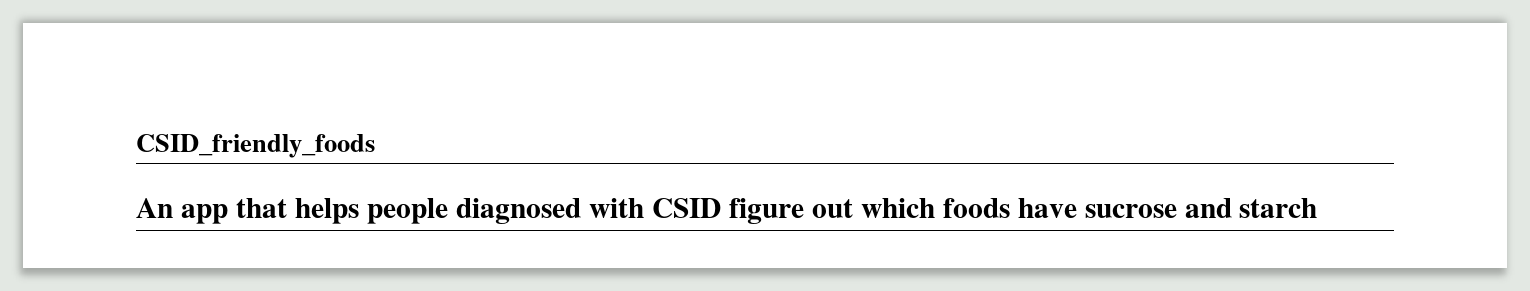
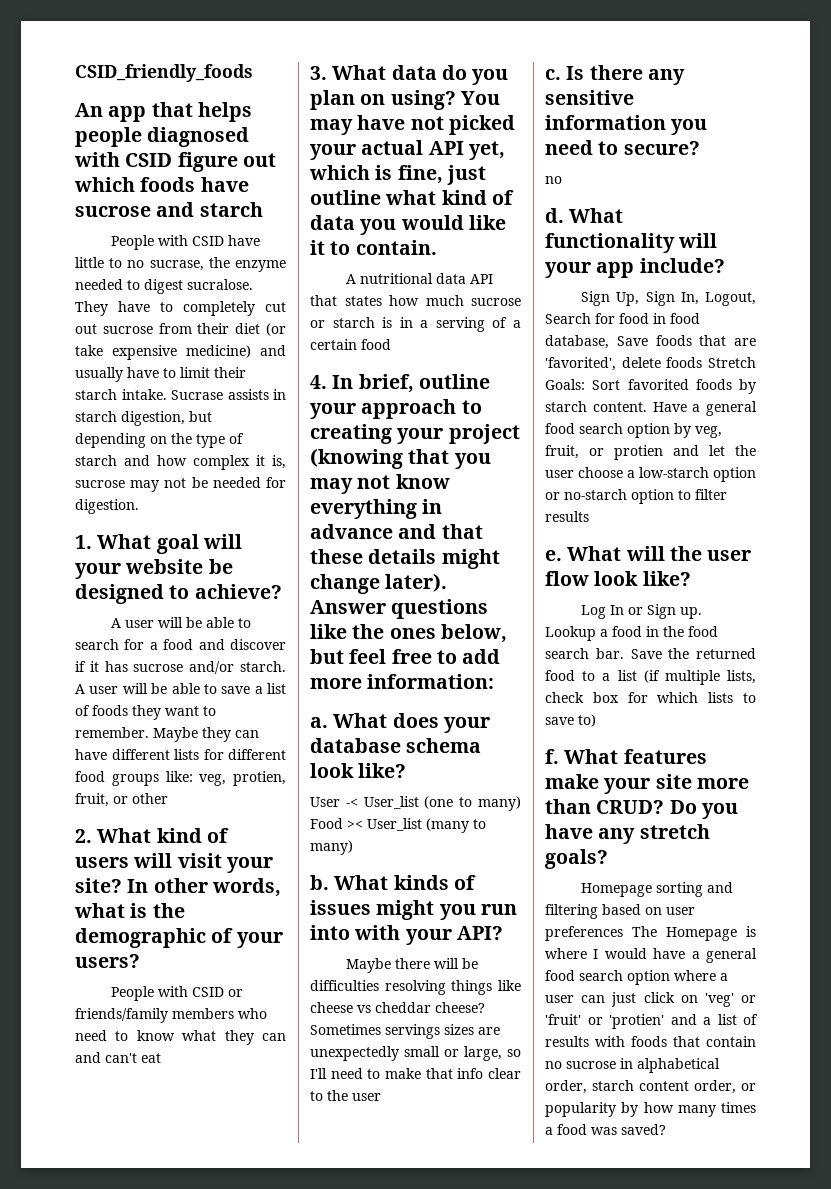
+ People with CSID have little to no sucrase, the enzyme needed to digest sucralose. They have to completely cut out sucrose from their diet (or take expensive medicine) and usually have to limit their starch intake. Sucrase assists in starch digestion, but depending on the type of starch and how complex it is, sucrose may not be needed for digestion.
+ 1. What goal will your website be designed to achieve?
+ A user will be able to search for a food and discover if it has sucrose and/or starch. A user will be able to save a list of foods they want to remember. Maybe they can have different lists for different food groups like: veg, protien, fruit, or other
+ 2. What kind of users will visit your site? In other words, what is the demographic of your users?
+ People with CSID or friends/family members who need to know what they can and can't eat
+ 3. What data do you plan on using? You may have not picked your actual API yet, which is fine, just outline what kind of data you would like it to contain.
+ A nutritional data API that states how much sucrose or starch is in a serving of a certain food
+ 4. In brief, outline your approach to creating your project (knowing that you may not know everything in advance and that these details might change later). Answer questions like the ones below, but feel free to add more information:
+ a. What does your database schema look like?
+ User -< User_list (one to many) Food >< User_list (many to many)
+ b. What kinds of issues might you run into with your API?
+ Maybe there will be difficulties resolving things like cheese vs cheddar cheese? Sometimes servings sizes are unexpectedly small or large, so I'll need to make that info clear to the user
+ c. Is there any sensitive information you need to secure?
+ no
+ d. What functionality will your app include?
+ Sign Up, Sign In, Logout, Search for food in food database, Save foods that are 'favorited', delete foods Stretch Goals: Sort favorited foods by starch content. Have a general food search option by veg, fruit, or protien and let the user choose a low-starch option or no-starch option to filter results
+ e. What will the user flow look like?
+ Log In or Sign up. Lookup a food in the food search bar. Save the returned food to a list (if multiple lists, check box for which lists to save to)
+ f. What features make your site more than CRUD? Do you have any stretch goals?
+ Homepage sorting and filtering based on user preferences The Homepage is where I would have a general food search option where a user can just click on 'veg' or 'fruit' or 'protien' and a list of results with foods that contain no sucrose in alphabetical order, starch content order, or popularity by how many times a food was saved?

